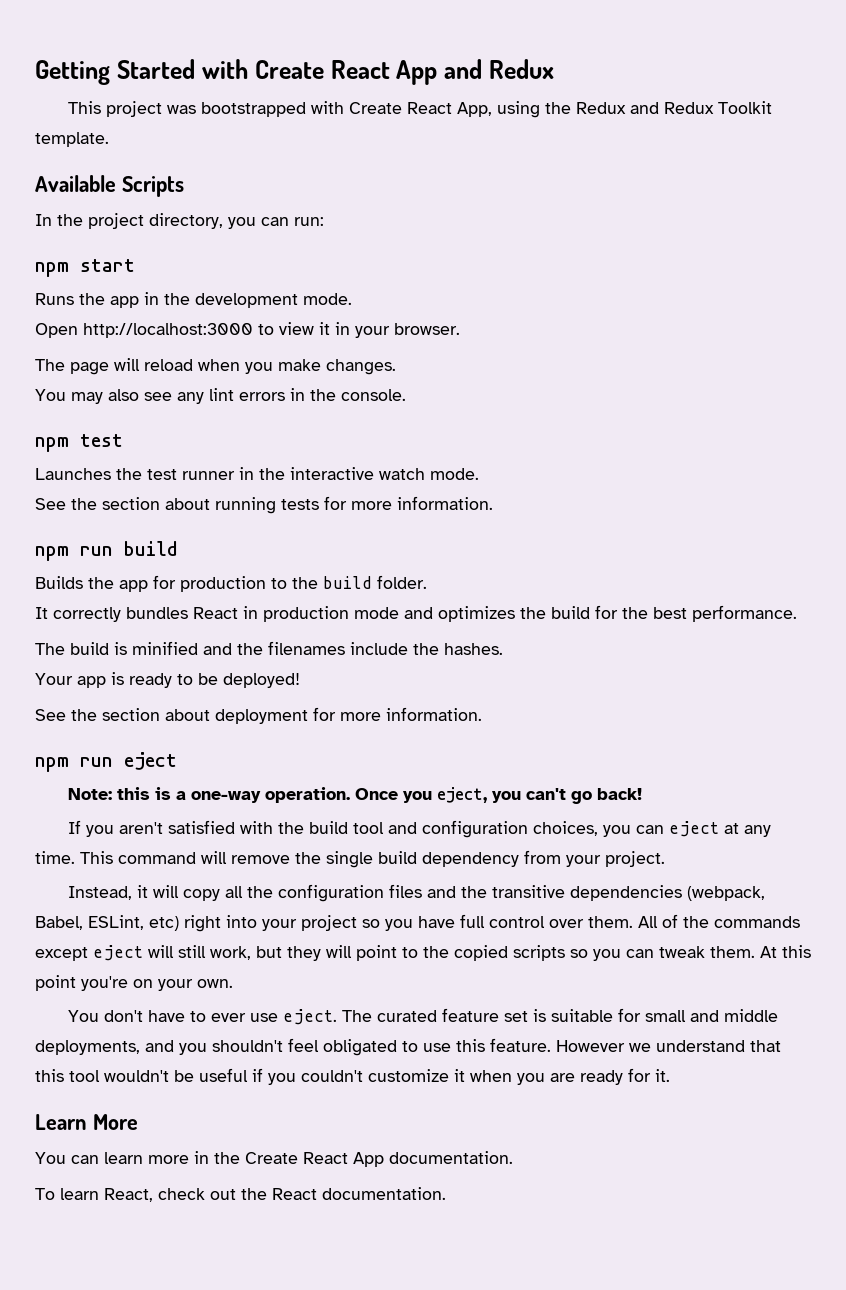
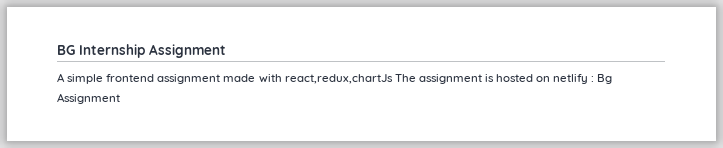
- Getting Started with Create React App and Redux
- This project was bootstrapped with Create React App, using the Redux and Redux Toolkit template.
- Available Scripts
- In the project directory, you can run:
- npm start
- Runs the app in the development mode.
- Open http://localhost:3000 to view it in your browser.
- The page will reload when you make changes.
- You may also see any lint errors in the console.
- npm test
- Launches the test runner in the interactive watch mode.
- See the section about running tests for more information.
- npm run build
- Builds the app for production to the build folder.
- It correctly bundles React in production mode and optimizes the build for the best performance.
- The build is minified and the filenames include the hashes.
- Your app is ready to be deployed!
- See the section about deployment for more information.
- npm run eject
- Note: this is a one-way operation. Once you eject, you can't go back!
- If you aren't satisfied with the build tool and configuration choices, you can eject at any time. This command will remove the single build dependency from your project.
- Instead, it will copy all the configuration files and the transitive dependencies (webpack, Babel, ESLint, etc) right into your project so you have full control over them. All of the commands except eject will still work, but they will point to the copied scripts so you can tweak them. At this point you're on your own.
- You don't have to ever use eject. The curated feature set is suitable for small and middle deployments, and you shouldn't feel obligated to use this feature. However we understand that this tool wouldn't be useful if you couldn't customize it when you are ready for it.
- Learn More
- You can learn more in the Create React App documentation.
- To learn React, check out the React documentation.
+ BG Internship Assignment
+ A simple frontend assignment made with react,redux,chartJs The assignment is hosted on netlify : Bg Assignment

